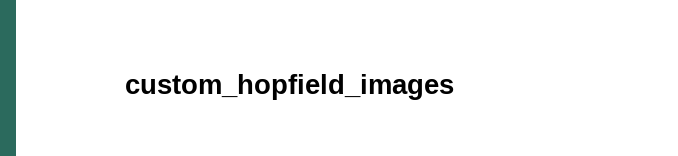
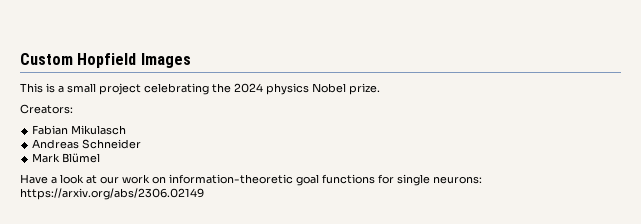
- custom_hopfield_images
+ Custom Hopfield Images
+ This is a small project celebrating the 2024 physics Nobel prize.
+ Creators:
+ Fabian Mikulasch
+ Andreas Schneider
+ Mark Blümel
+ Have a look at our work on information-theoretic goal functions for single neurons: https://arxiv.org/abs/2306.02149

